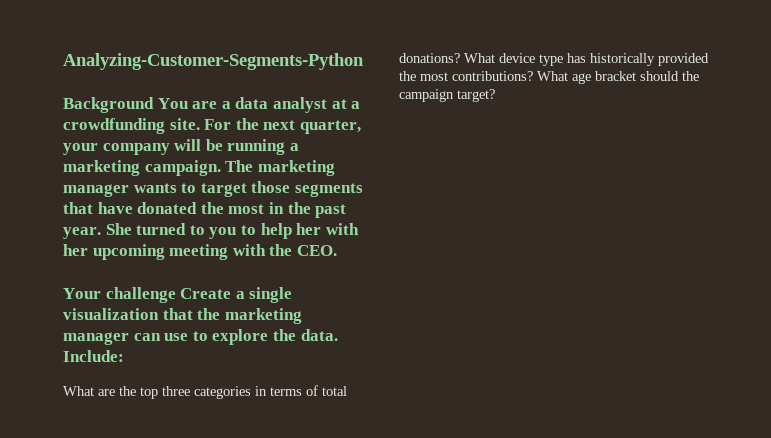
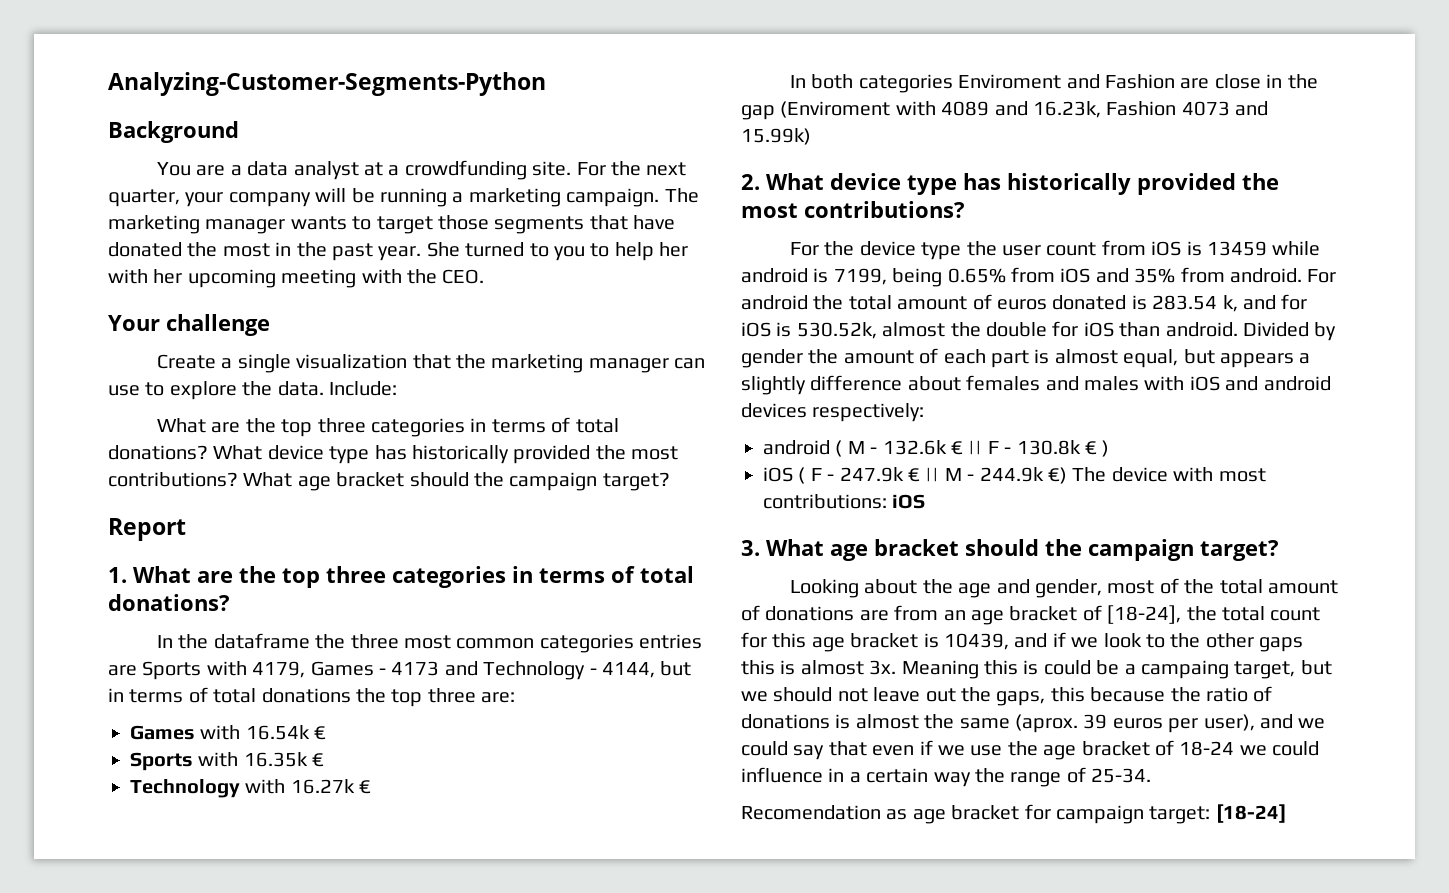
- Background You are a data analyst at a crowdfunding site.
+ Background
+ You are a data analyst at a crowdfunding site.
- Your challenge Create a single visualization that the marketing manager can use to explore the data.
+ Your challenge
+ Create a single visualization that the marketing manager can use to explore the data.
+ Report
+ 1. What are the top three categories in terms of total donations?
+ In the dataframe the three most common categories entries are Sports with 4179, Games - 4173 and Technology - 4144, but in terms of total donations the top three are:
+ Games with 16.54k €
+ Sports with 16.35k €
+ Technology with 16.27k €
+ In both categories Enviroment and Fashion are close in the gap (Enviroment with 4089 and 16.23k, Fashion 4073 and 15.99k)
+ 2. What device type has historically provided the most contributions?
+ For the device type the user count from iOS is 13459 while android is 7199, being 0.65% from iOS and 35% from android. For android the total amount of euros donated is 283.54 k, and for iOS is 530.52k, almost the double for iOS than android. Divided by gender the amount of each part is almost equal, but appears a slightly difference about females and males with iOS and android devices respectively:
+ android ( M - 132.6k € || F - 130.8k € )
+ iOS ( F - 247.9k € || M - 244.9k €) The device with most contributions: iOS
+ 3. What age bracket should the campaign target?
+ Looking about the age and gender, most of the total amount of donations are from an age bracket of [18-24], the total count for this age bracket is 10439, and if we look to the other gaps this is almost 3x. Meaning this is could be a campaing target, but we should not leave out the gaps, this because the ratio of donations is almost the same (aprox. 39 euros per user), and we could say that even if we use the age bracket of 18-24 we could influence in a certain way the range of 25-34.
+ Recomendation as age bracket for campaign target: [18-24]

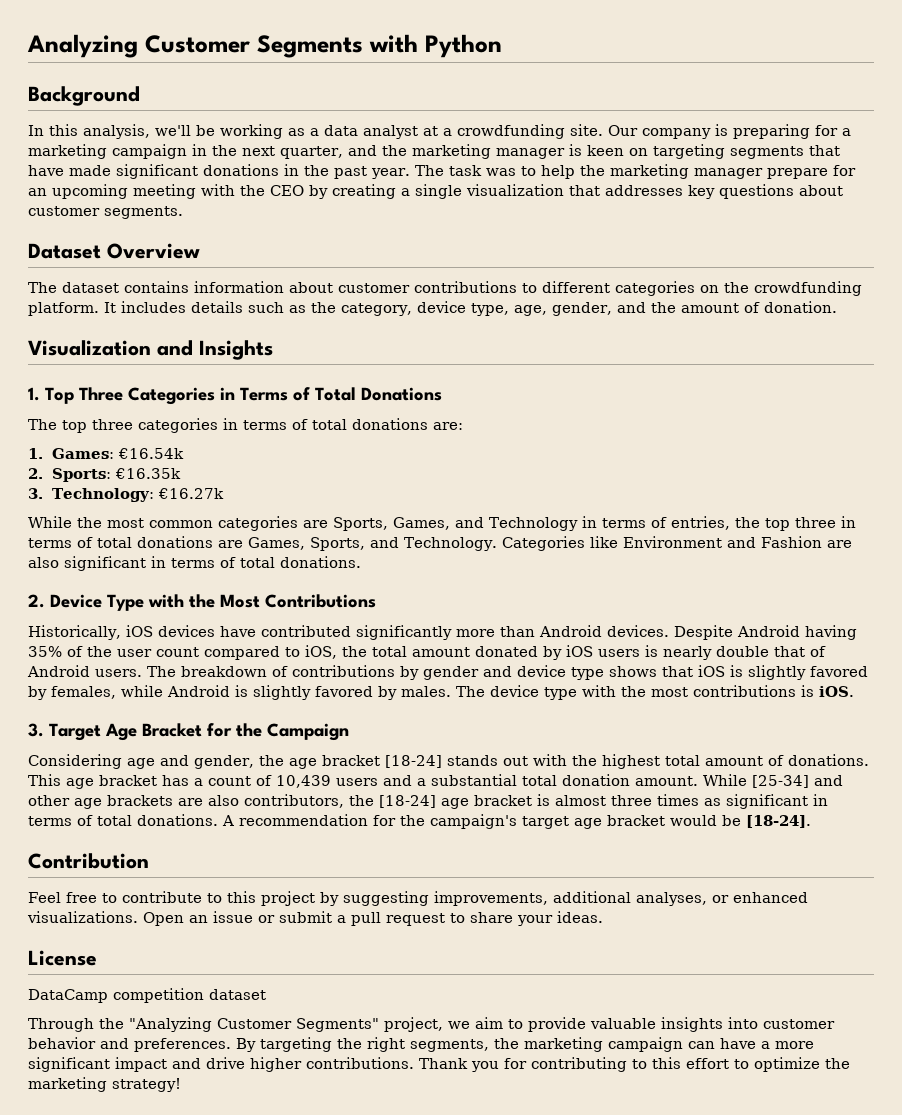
- Analyzing-Customer-Segments-Python
+ Analyzing Customer Segments with Python
  Background
- You are a data analyst at a crowdfunding site.
+ In this analysis, we'll be working as a data analyst at a crowdfunding site.
- For the next quarter, your company will be running a marketing campaign. The marketing manager wants to target those segments that have donated the most in the past year. She turned to you to help her with her upcoming meeting with the CEO.
- Your challenge
- Create a single visualization that the marketing manager can use to explore the data. Include:
- What are the top three categories in terms of total donations? What device type has historically provided the most contributions? What age bracket should the campaign target?
- Report
- 1. What are the top three categories in terms of total donations?
- In the dataframe the three most common categories entries are Sports with 4179, Games - 4173 and Technology - 4144, but in terms of total donations the top three are:
- Games with 16.54k €
- Sports with 16.35k €
- Technology with 16.27k €
- In both categories Enviroment and Fashion are close in the gap (Enviroment with 4089 and 16.23k, Fashion 4073 and 15.99k)
- 2. What device type has historically provided the most contributions?
- For the device type the user count from iOS is 13459 while android is 7199, being 0.65% from iOS and 35% from android. For android the total amount of euros donated is 283.54 k, and for iOS is 530.52k, almost the double for iOS than android. Divided by gender the amount of each part is almost equal, but appears a slightly difference about females and males with iOS and android devices respectively:
- android ( M - 132.6k € || F - 130.8k € )
- iOS ( F - 247.9k € || M - 244.9k €) The device with most contributions: iOS
- 3. What age bracket should the campaign target?
- Looking about the age and gender, most of the total amount of donations are from an age bracket of [18-24], the total count for this age bracket is 10439, and if we look to the other gaps this is almost 3x. Meaning this is could be a campaing target, but we should not leave out the gaps, this because the ratio of donations is almost the same (aprox. 39 euros per user), and we could say that even if we use the age bracket of 18-24 we could influence in a certain way the range of 25-34.
- Recomendation as age bracket for campaign target: [18-24]
+ Our company is preparing for a marketing campaign in the next quarter, and the marketing manager is keen on targeting segments that have made significant donations in the past year. The task was to help the marketing manager prepare for an upcoming meeting with the CEO by creating a single visualization that addresses key questions about customer segments.
+ Dataset Overview
+ The dataset contains information about customer contributions to different categories on the crowdfunding platform. It includes details such as the category, device type, age, gender, and the amount of donation.
+ Visualization and Insights
+ 1. Top Three Categories in Terms of Total Donations
+ The top three categories in terms of total donations are:
+ 1. Games: €16.54k
+ 2. Sports: €16.35k
+ 3. Technology: €16.27k
+ While the most common categories are Sports, Games, and Technology in terms of entries, the top three in terms of total donations are Games, Sports, and Technology. Categories like Environment and Fashion are also significant in terms of total donations.
+ 2. Device Type with the Most Contributions
+ Historically, iOS devices have contributed significantly more than Android devices. Despite Android having 35% of the user count compared to iOS, the total amount donated by iOS users is nearly double that of Android users. The breakdown of contributions by gender and device type shows that iOS is slightly favored by females, while Android is slightly favored by males. The device type with the most contributions is iOS.
+ 3. Target Age Bracket for the Campaign
+ Considering age and gender, the age bracket [18-24] stands out with the highest total amount of donations. This age bracket has a count of 10,439 users and a substantial total donation amount. While [25-34] and other age brackets are also contributors, the [18-24] age bracket is almost three times as significant in terms of total donations. A recommendation for the campaign's target age bracket would be [18-24].
+ Contribution
+ Feel free to contribute to this project by suggesting improvements, additional analyses, or enhanced visualizations. Open an issue or submit a pull request to share your ideas.
+ License
+ DataCamp competition dataset
+ Through the "Analyzing Customer Segments" project, we aim to provide valuable insights into customer behavior and preferences. By targeting the right segments, the marketing campaign can have a more significant impact and drive higher contributions. Thank you for contributing to this effort to optimize the marketing strategy!

